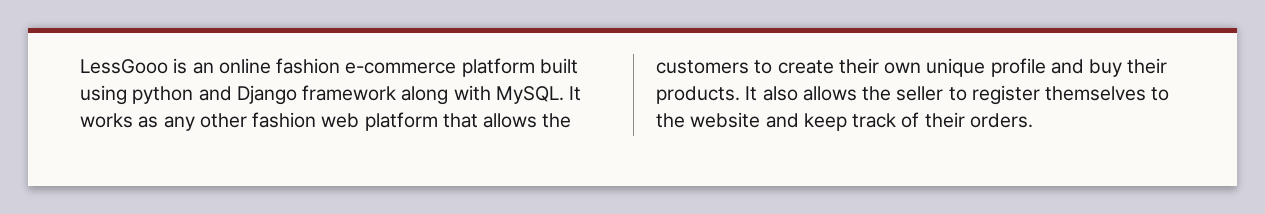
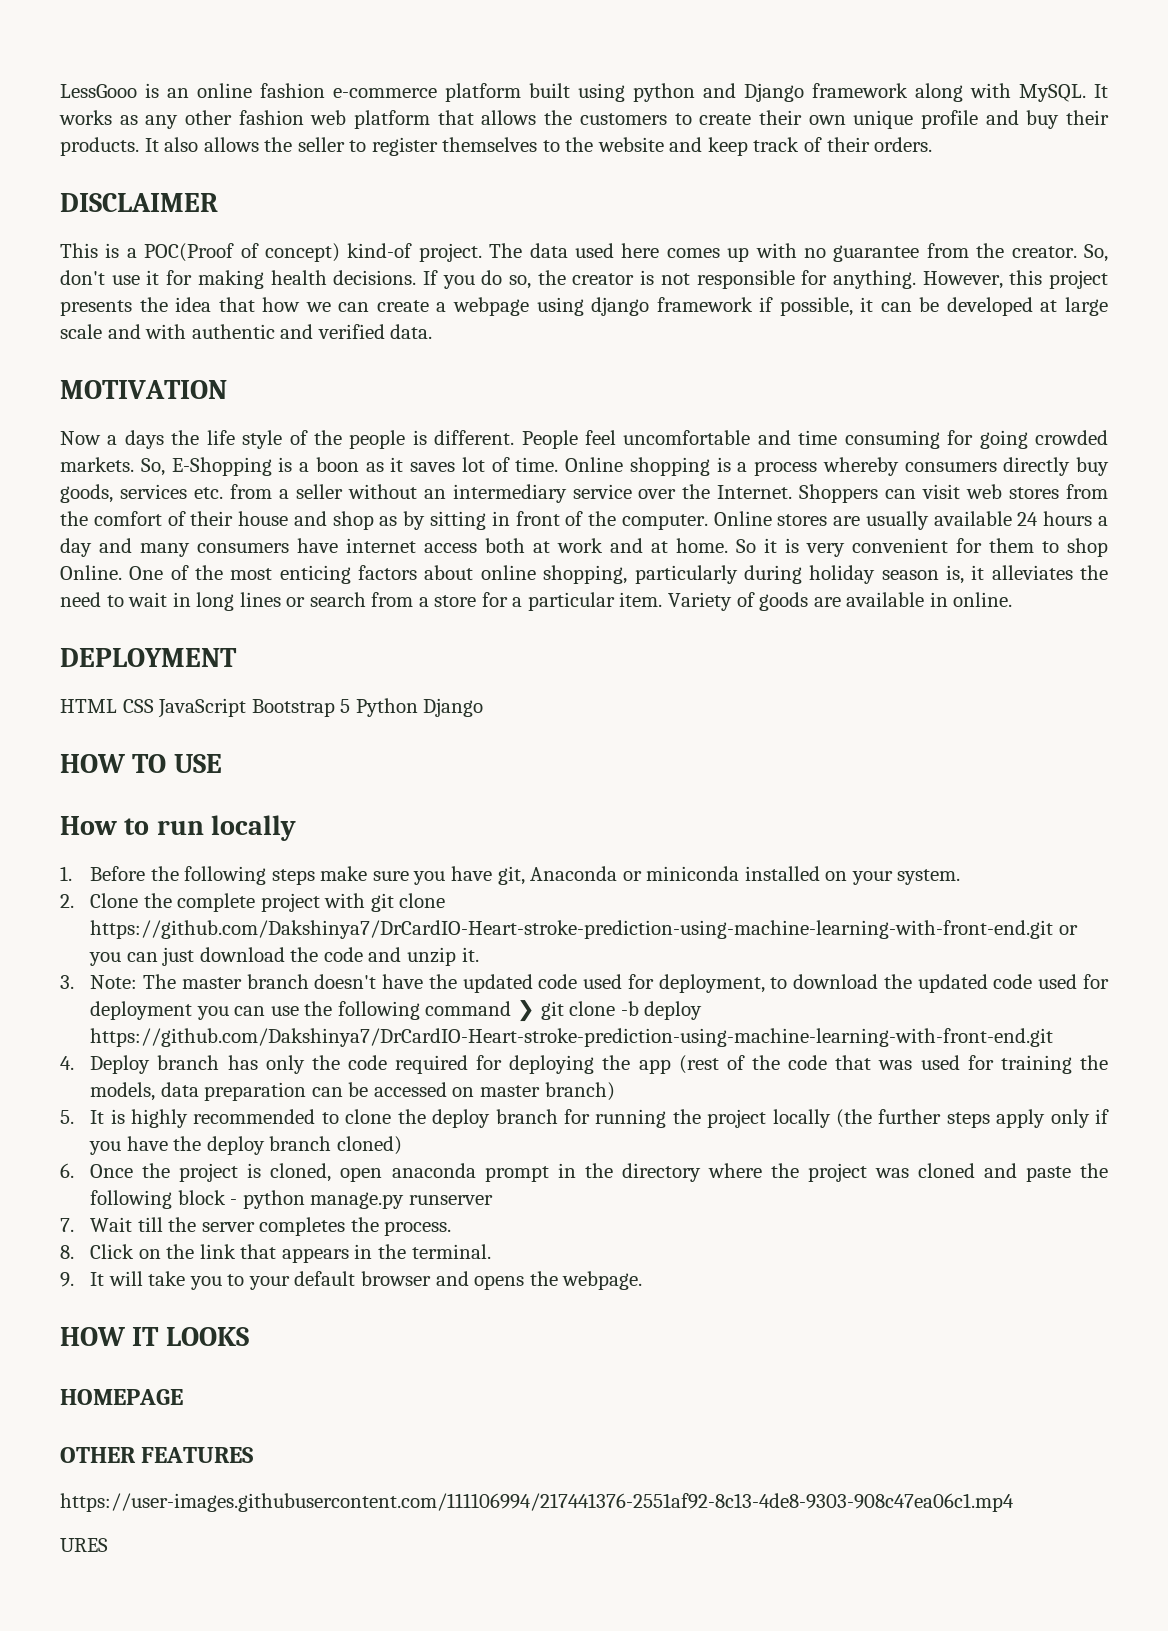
+ DISCLAIMER
+ This is a POC(Proof of concept) kind-of project. The data used here comes up with no guarantee from the creator. So, don't use it for making health decisions. If you do so, the creator is not responsible for anything. However, this project presents the idea that how we can create a webpage using django framework if possible, it can be developed at large scale and with authentic and verified data.
+ MOTIVATION
+ Now a days the life style of the people is different. People feel uncomfortable and time consuming for going crowded markets. So, E-Shopping is a boon as it saves lot of time. Online shopping is a process whereby consumers directly buy goods, services etc. from a seller without an intermediary service over the Internet. Shoppers can visit web stores from the comfort of their house and shop as by sitting in front of the computer. Online stores are usually available 24 hours a day and many consumers have internet access both at work and at home. So it is very convenient for them to shop Online. One of the most enticing factors about online shopping, particularly during holiday season is, it alleviates the need to wait in long lines or search from a store for a particular item. Variety of goods are available in online.
+ DEPLOYMENT
+ HTML CSS JavaScript Bootstrap 5 Python Django
+ HOW TO USE
+ How to run locally
+ 1. Before the following steps make sure you have git, Anaconda or miniconda installed on your system.
+ 2. Clone the complete project with git clone https://github.com/Dakshinya7/DrCardIO-Heart-stroke-prediction-using-machine-learning-with-front-end.git or you can just download the code and unzip it.
+ 3. Note: The master branch doesn't have the updated code used for deployment, to download the updated code used for deployment you can use the following command ❯ git clone -b deploy https://github.com/Dakshinya7/DrCardIO-Heart-stroke-prediction-using-machine-learning-with-front-end.git
+ 4. Deploy branch has only the code required for deploying the app (rest of the code that was used for training the models, data preparation can be accessed on master branch)
+ 5. It is highly recommended to clone the deploy branch for running the project locally (the further steps apply only if you have the deploy branch cloned)
+ 6. Once the project is cloned, open anaconda prompt in the directory where the project was cloned and paste the following block - python manage.py runserver
+ 7. Wait till the server completes the process.
+ 8. Click on the link that appears in the terminal.
+ 9. It will take you to your default browser and opens the webpage.
+ HOW IT LOOKS
+ HOMEPAGE
+ OTHER FEATURES
+ https://user-images.githubusercontent.com/111106994/217441376-2551af92-8c13-4de8-9303-908c47ea06c1.mp4
+ URES

